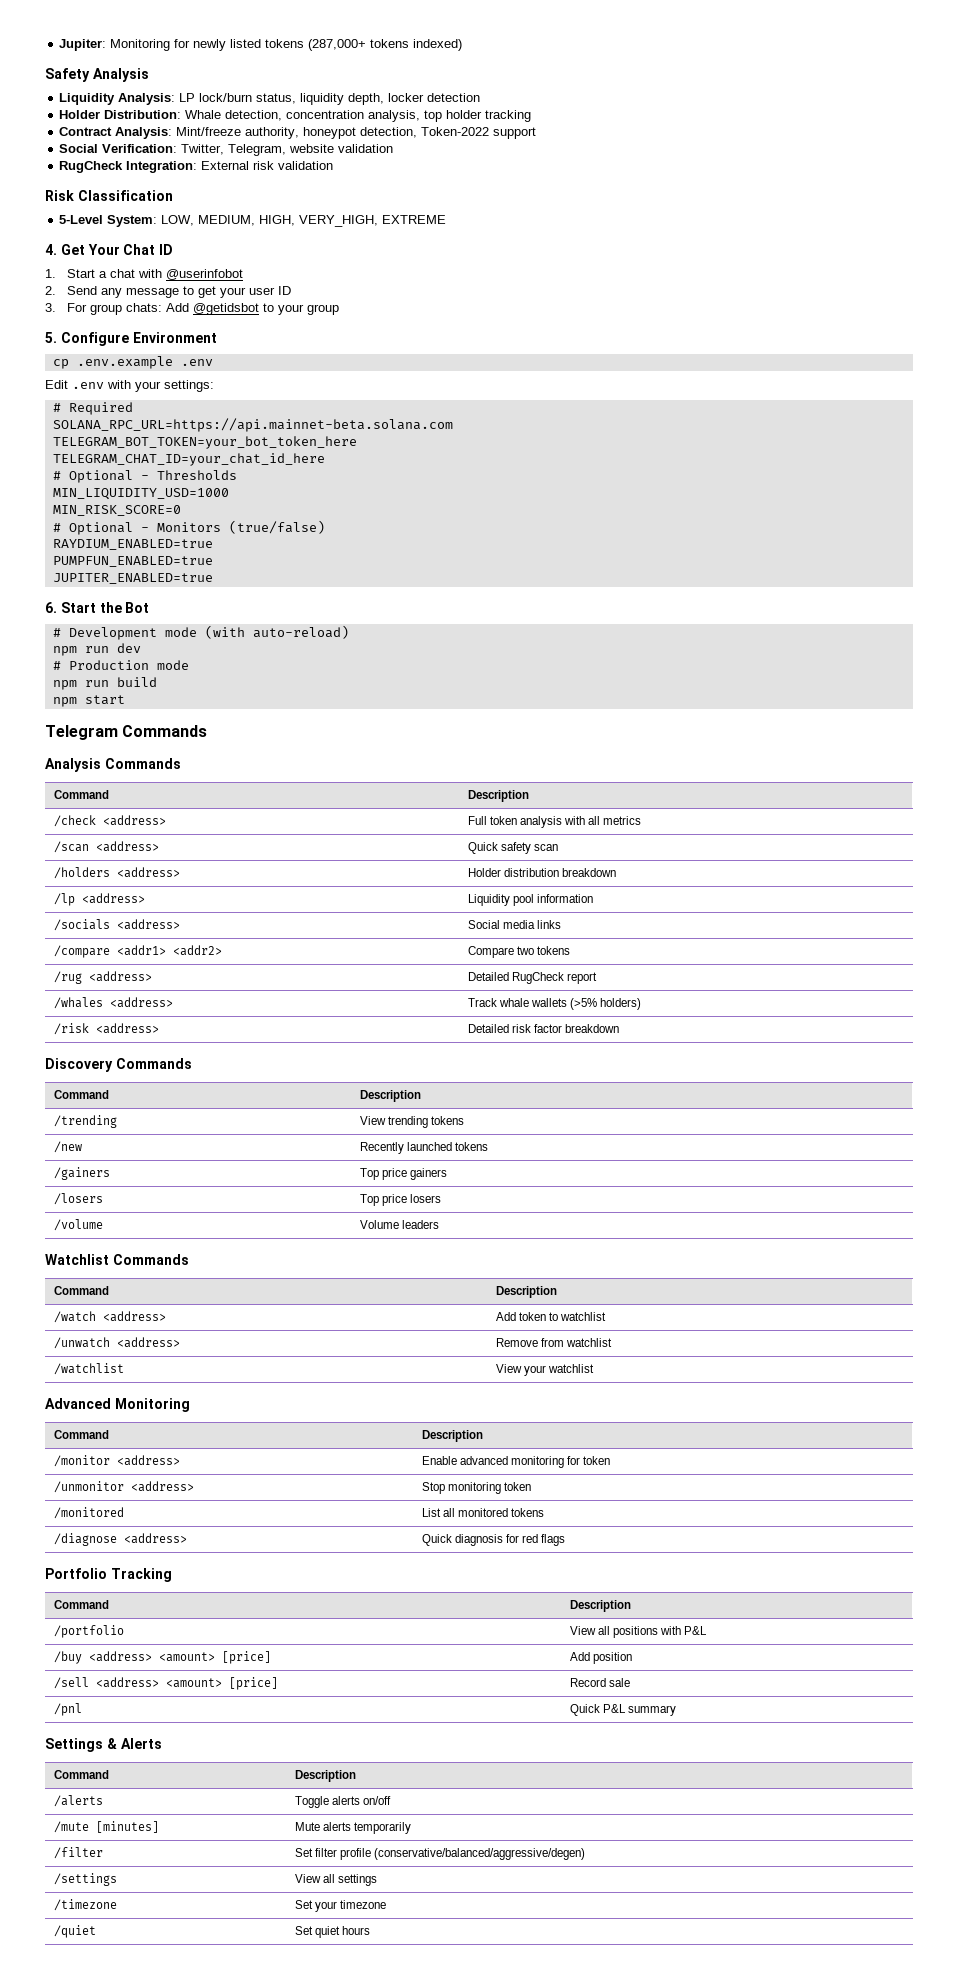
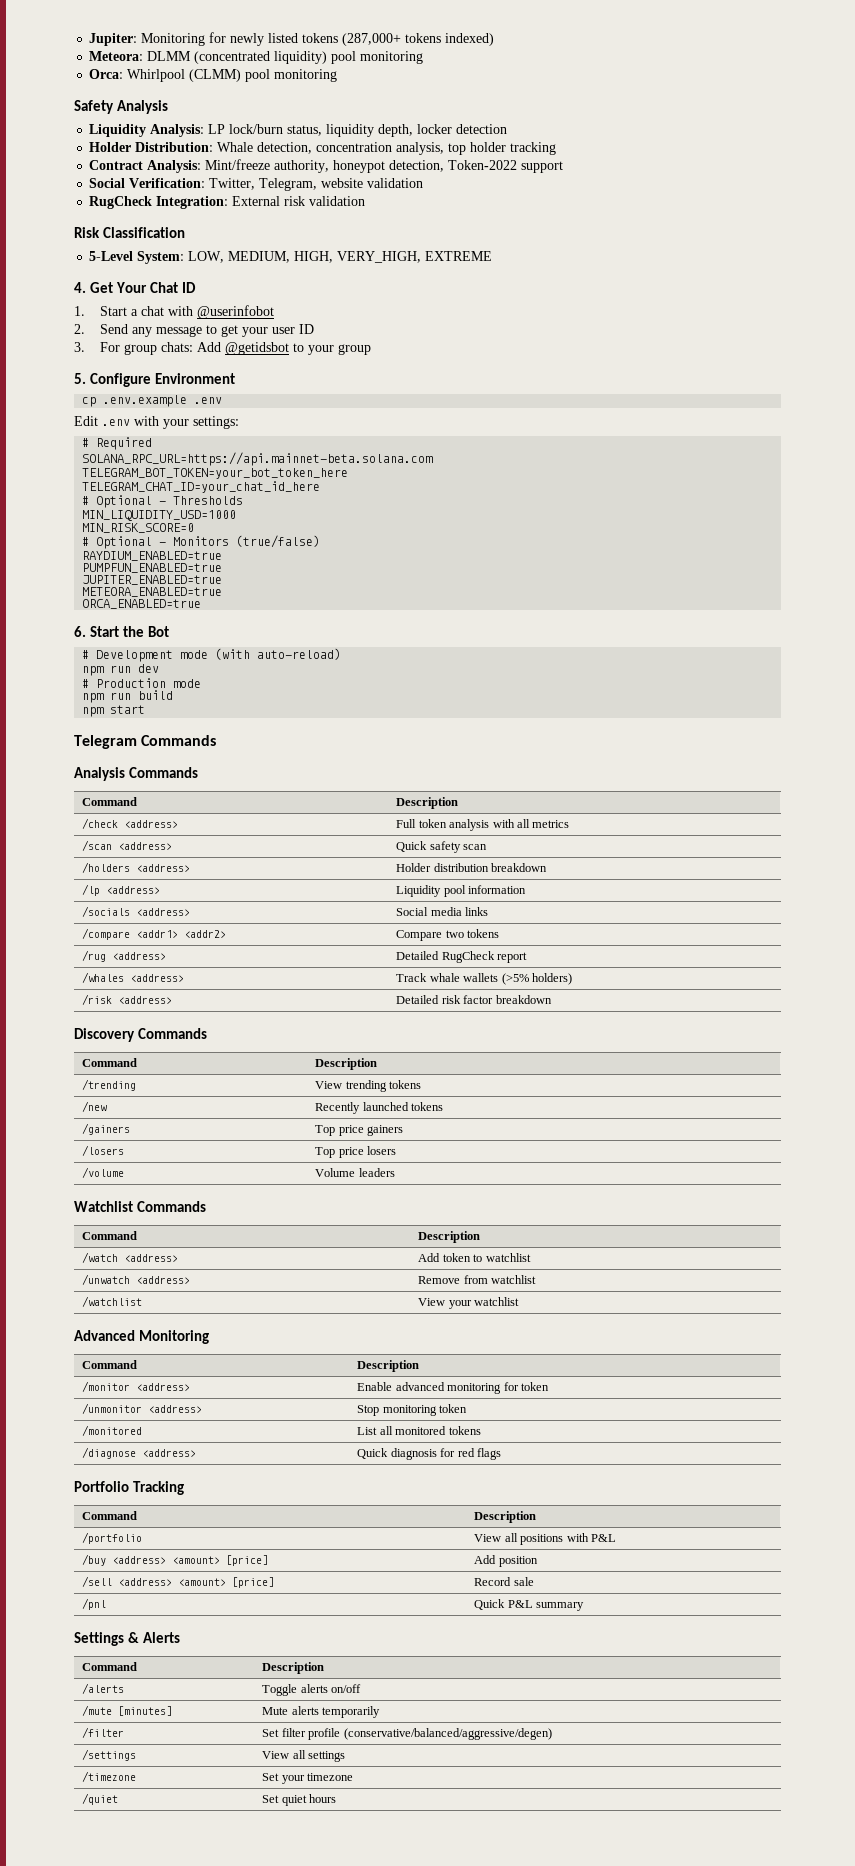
+ Meteora: DLMM (concentrated liquidity) pool monitoring
+ Orca: Whirlpool (CLMM) pool monitoring
+ METEORA_ENABLED=true
+ ORCA_ENABLED=true

